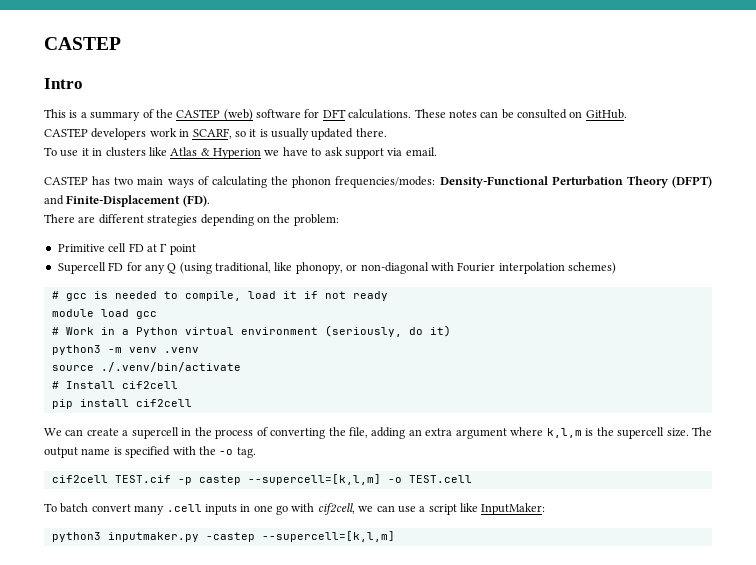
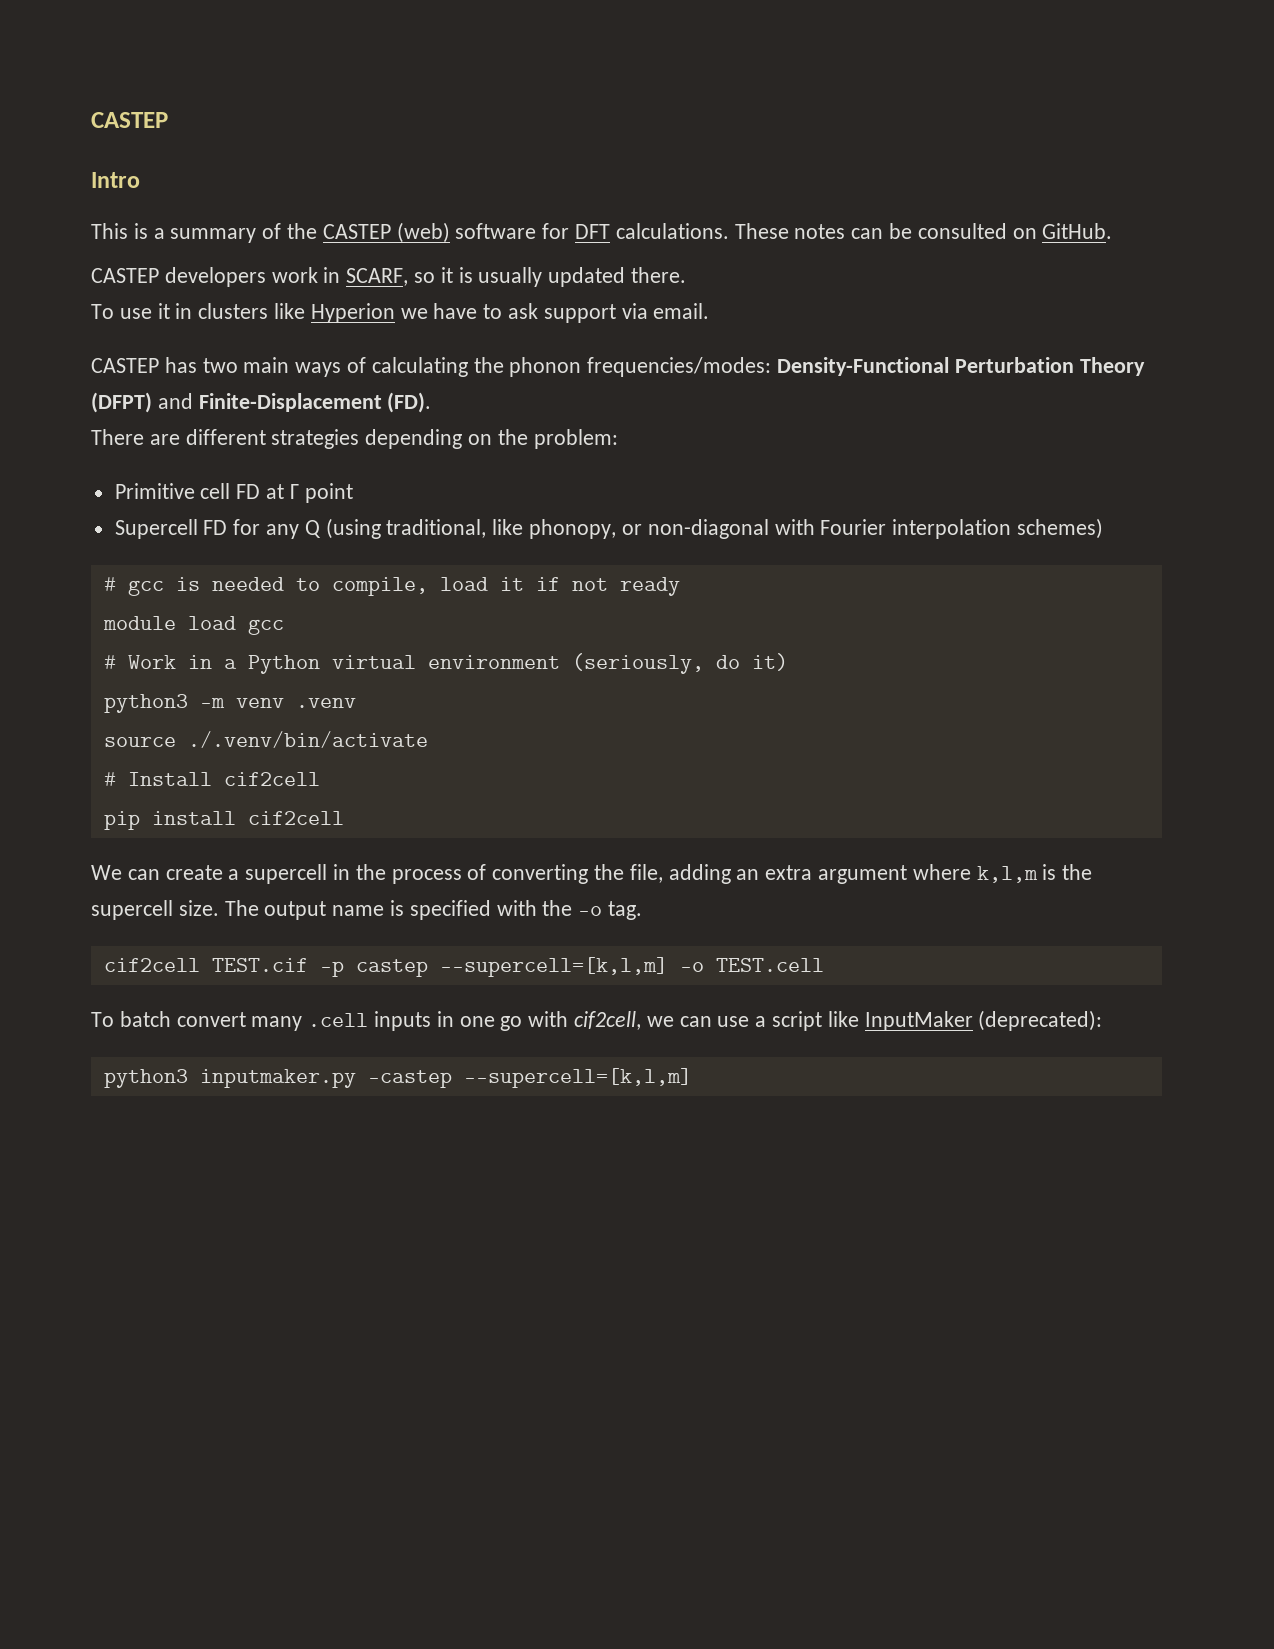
- To use it in clusters like Atlas & Hyperion we have to ask support via email.
+ To use it in clusters like Hyperion we have to ask support via email.
- To batch convert many .cell inputs in one go with cif2cell, we can use a script like InputMaker:
+ To batch convert many .cell inputs in one go with cif2cell, we can use a script like InputMaker (deprecated):

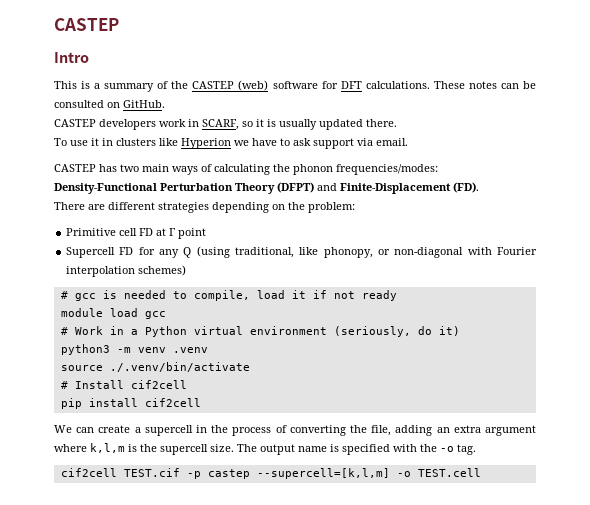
- To batch convert many .cell inputs in one go with cif2cell, we can use a script like InputMaker (deprecated):
- python3 inputmaker.py -castep --supercell=[k,l,m]

